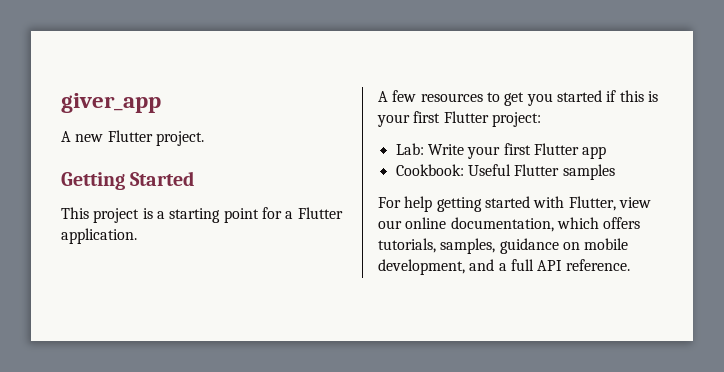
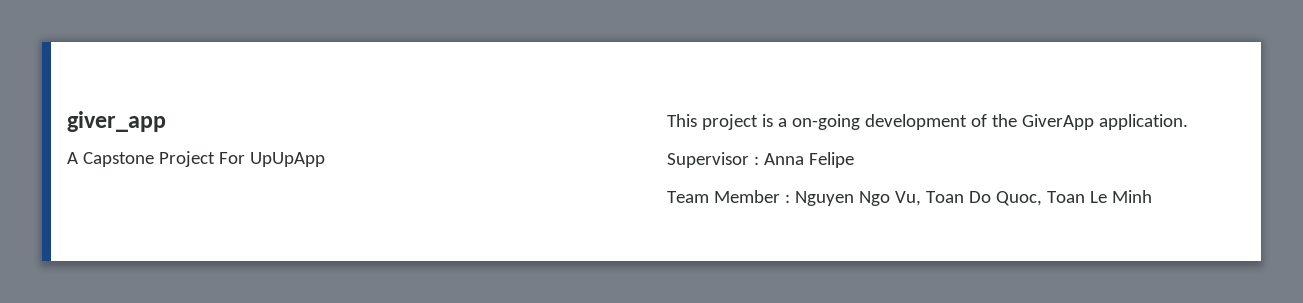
- A new Flutter project.
- Getting Started
+ A Capstone Project For UpUpApp
- This project is a starting point for a Flutter application.
- A few resources to get you started if this is your first Flutter project:
- Lab: Write your first Flutter app
- Cookbook: Useful Flutter samples
- For help getting started with Flutter, view our online documentation, which offers tutorials, samples, guidance on mobile development, and a full API reference.
+ This project is a on-going development of the GiverApp application.
+ Supervisor : Anna Felipe
+ Team Member : Nguyen Ngo Vu, Toan Do Quoc, Toan Le Minh

